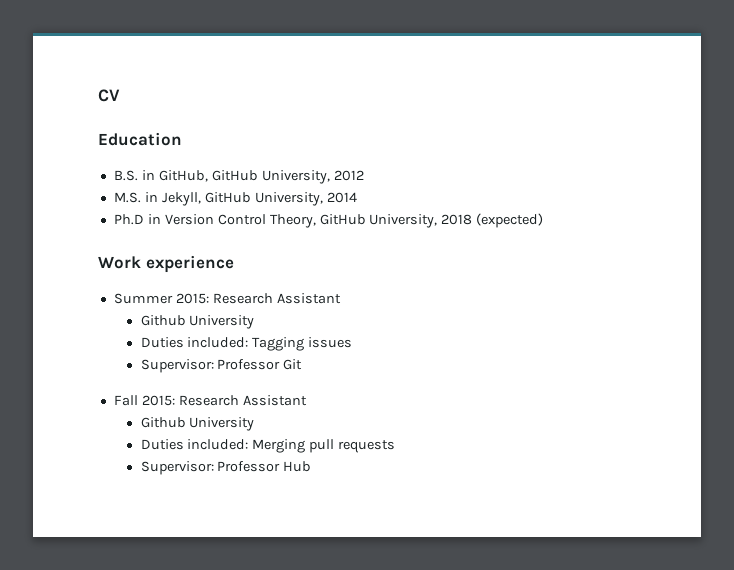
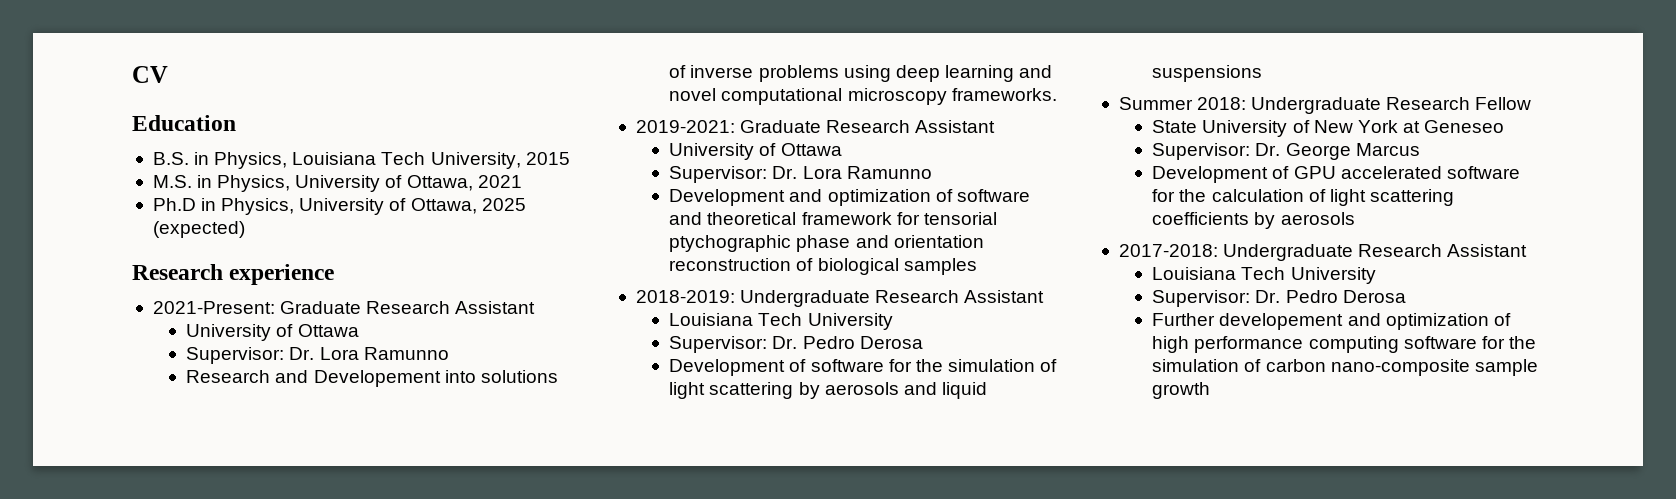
- B.S. in GitHub, GitHub University, 2012
- M.S. in Jekyll, GitHub University, 2014
- Ph.D in Version Control Theory, GitHub University, 2018 (expected)
+ B.S. in Physics, Louisiana Tech University, 2015
+ M.S. in Physics, University of Ottawa, 2021
+ Ph.D in Physics, University of Ottawa, 2025 (expected)
- Work experience
+ Research experience
- Summer 2015: Research Assistant
- Github University
- Duties included: Tagging issues
- Supervisor: Professor Git
- Fall 2015: Research Assistant
- Github University
- Duties included: Merging pull requests
- Supervisor: Professor Hub
+ 2021-Present: Graduate Research Assistant
+ University of Ottawa
+ Supervisor: Dr. Lora Ramunno
+ Research and Developement into solutions of inverse problems using deep learning and novel computational microscopy frameworks.
+ 2019-2021: Graduate Research Assistant
+ University of Ottawa
+ Supervisor: Dr. Lora Ramunno
+ Development and optimization of software and theoretical framework for tensorial ptychographic phase and orientation reconstruction of biological samples
+ 2018-2019: Undergraduate Research Assistant
+ Louisiana Tech University
+ Supervisor: Dr. Pedro Derosa
+ Development of software for the simulation of light scattering by aerosols and liquid suspensions
+ Summer 2018: Undergraduate Research Fellow
+ State University of New York at Geneseo
+ Supervisor: Dr. George Marcus
+ Development of GPU accelerated software for the calculation of light scattering coefficients by aerosols
+ 2017-2018: Undergraduate Research Assistant
+ Louisiana Tech University
+ Supervisor: Dr. Pedro Derosa
+ Further developement and optimization of high performance computing software for the simulation of carbon nano-composite sample growth

